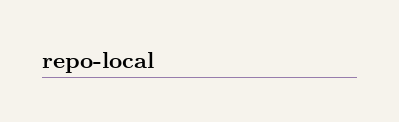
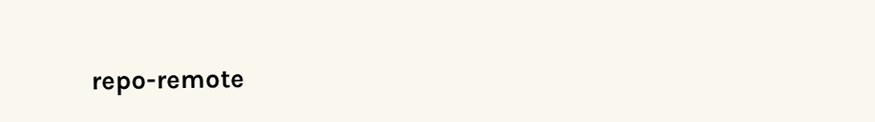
- repo-local
+ repo-remote

